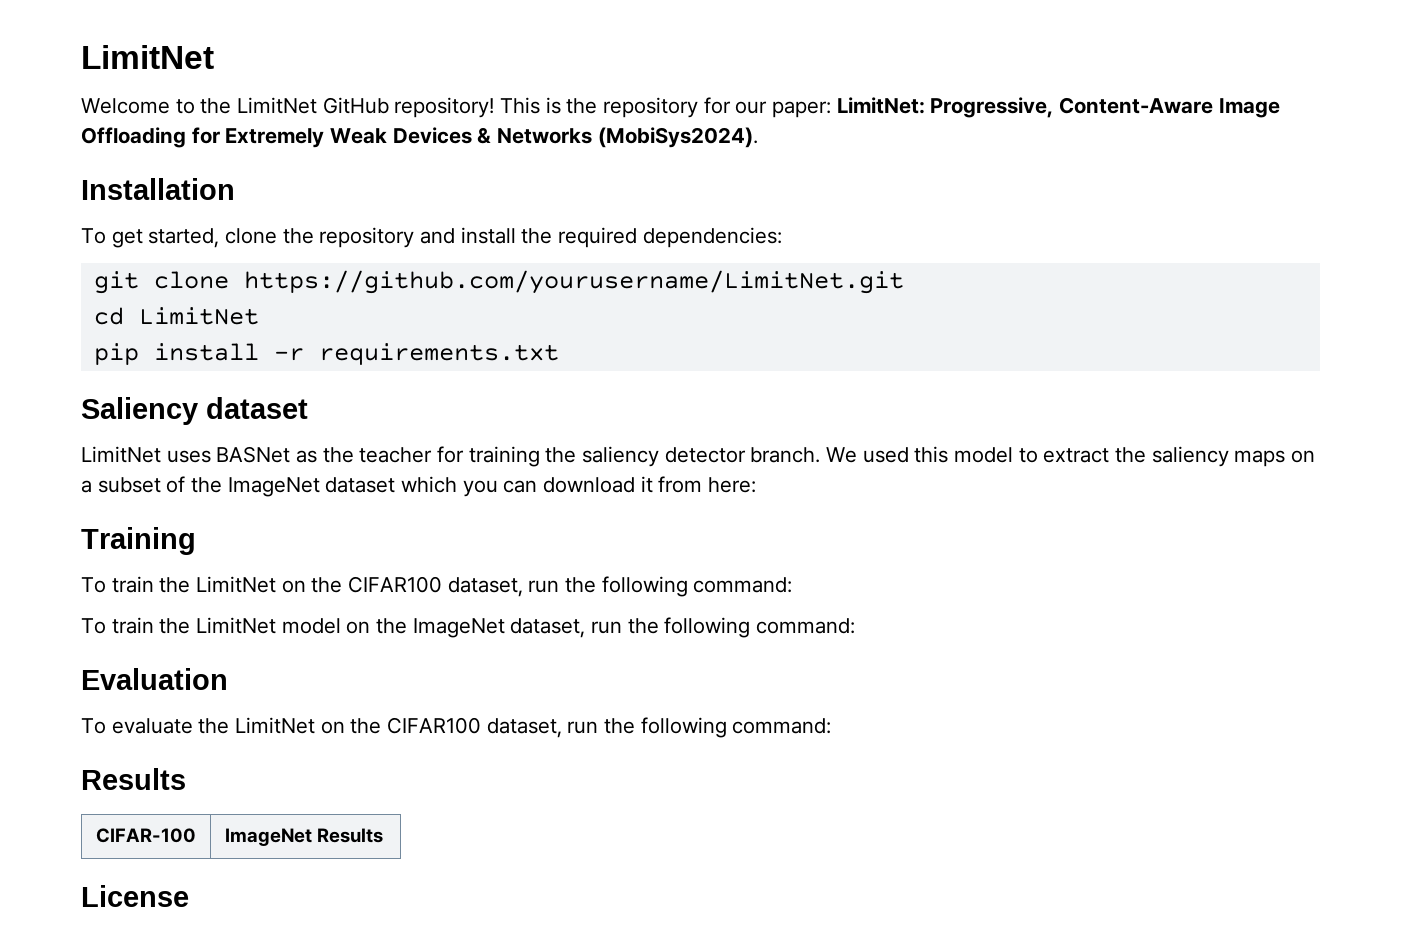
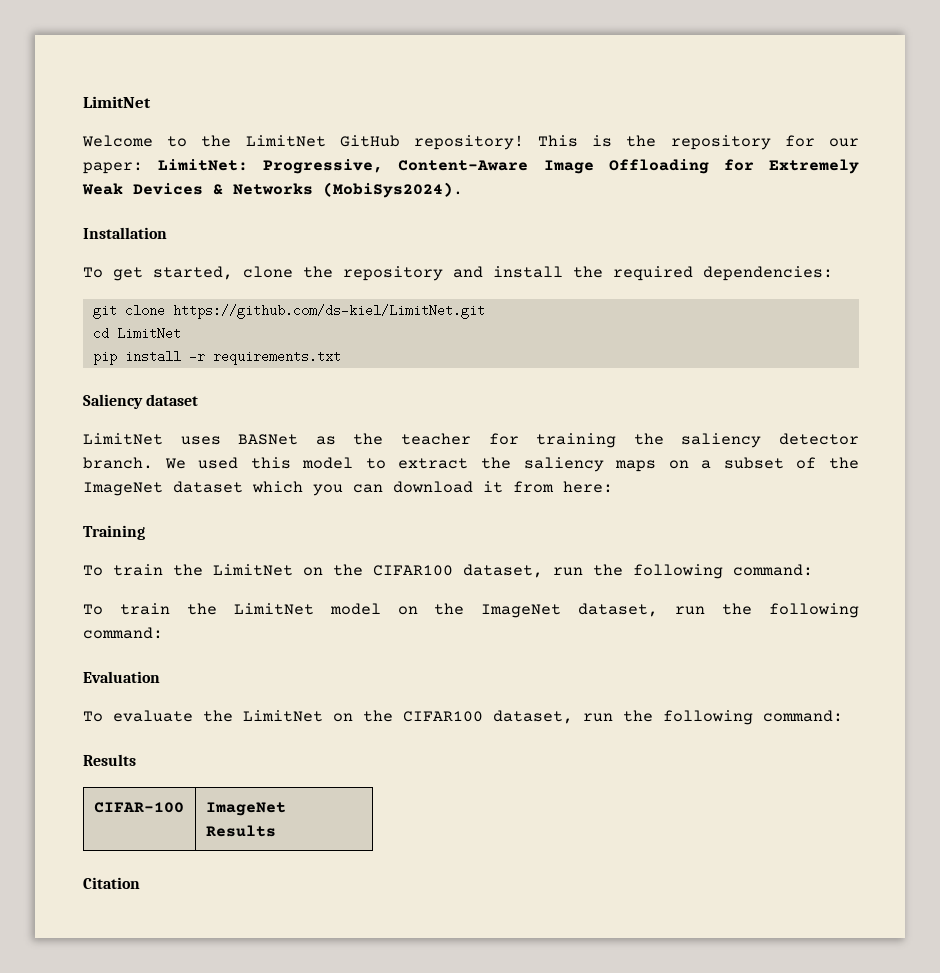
- git clone https://github.com/yourusername/LimitNet.git
+ git clone https://github.com/ds-kiel/LimitNet.git
- License
+ Citation

